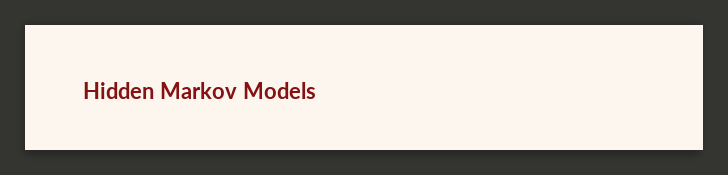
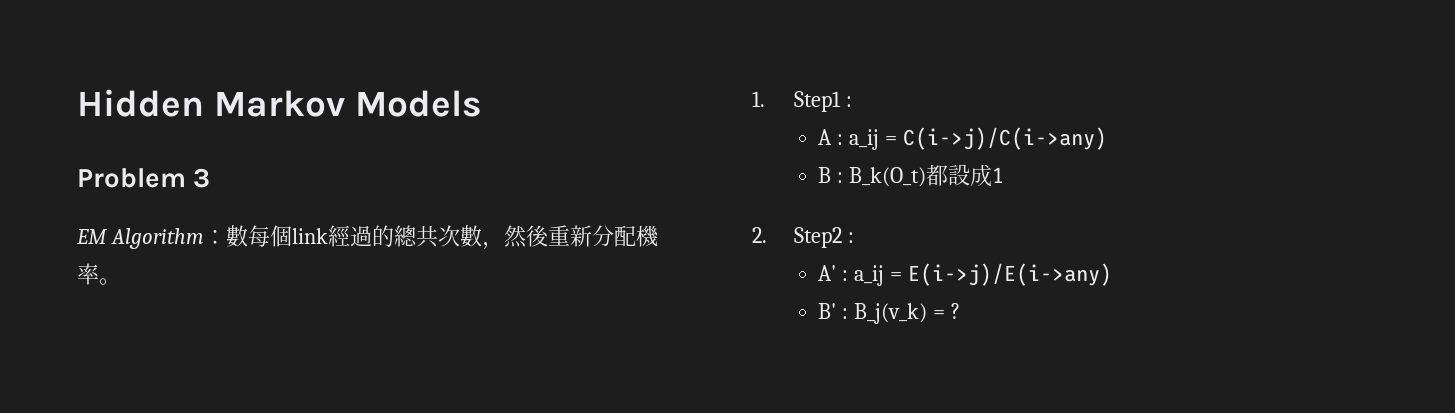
+ Problem 3
+ EM Algorithm：數每個link經過的總共次數，然後重新分配機率。
+ 1. Step1 :
+ A : a_ij = C(i->j)/C(i->any)
+ B : B_k(O_t)都設成1
+ 2. Step2 :
+ A' : a_ij = E(i->j)/E(i->any)
+ B' : B_j(v_k) = ?

